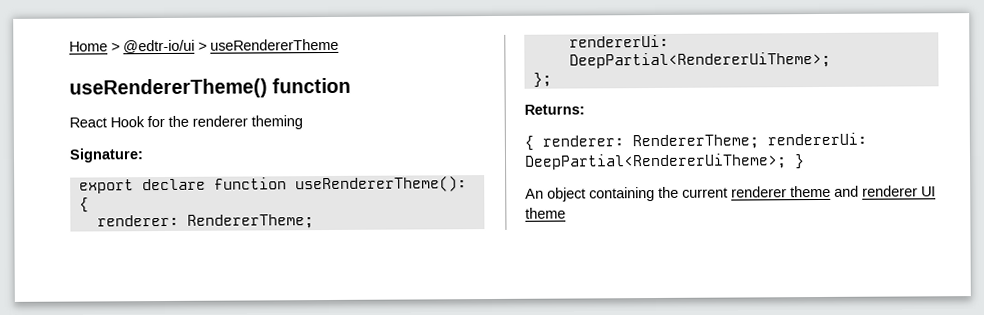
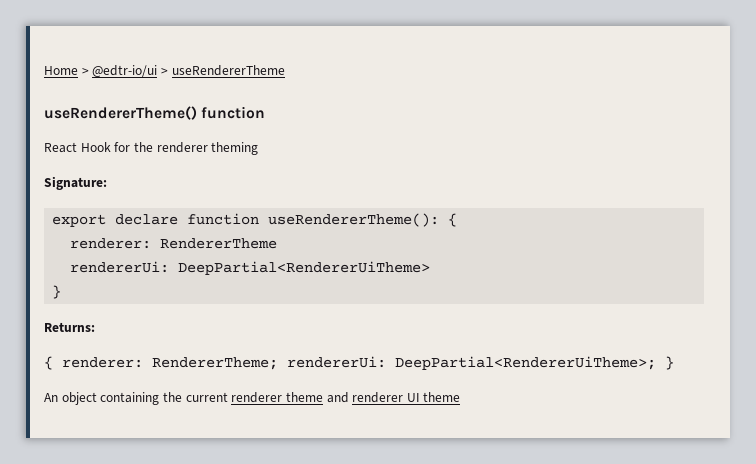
  export declare function useRendererTheme(): {
- renderer: RendererTheme;
- rendererUi: DeepPartial<RendererUiTheme>;
- };
+ renderer: RendererTheme
+ rendererUi: DeepPartial<RendererUiTheme>
+ }

